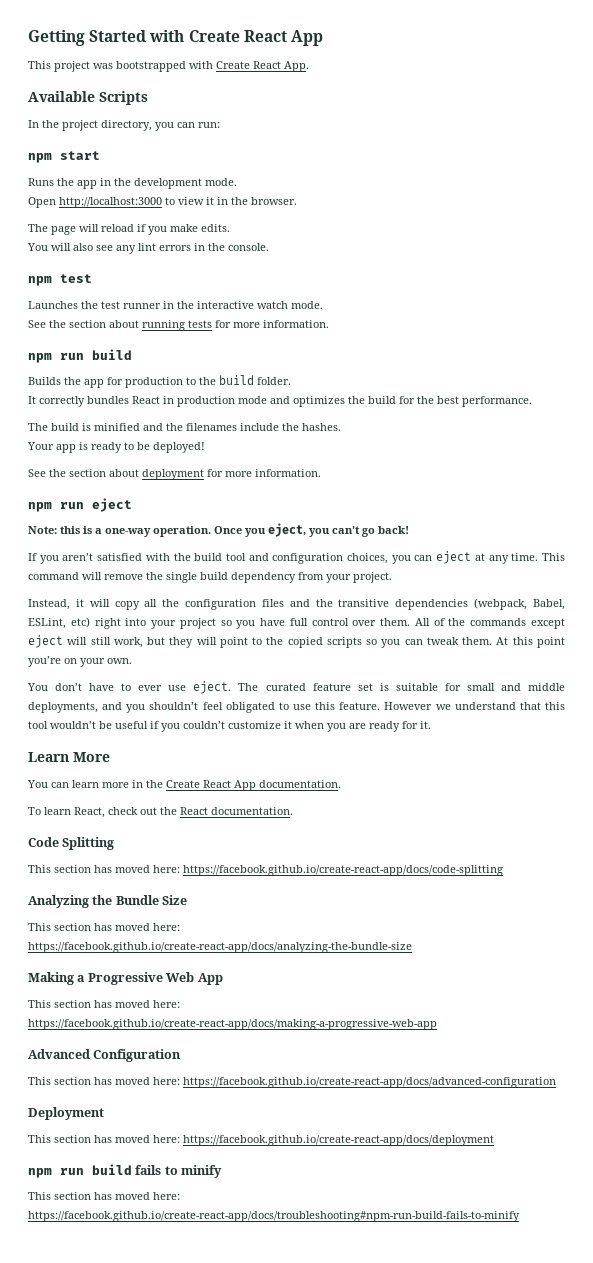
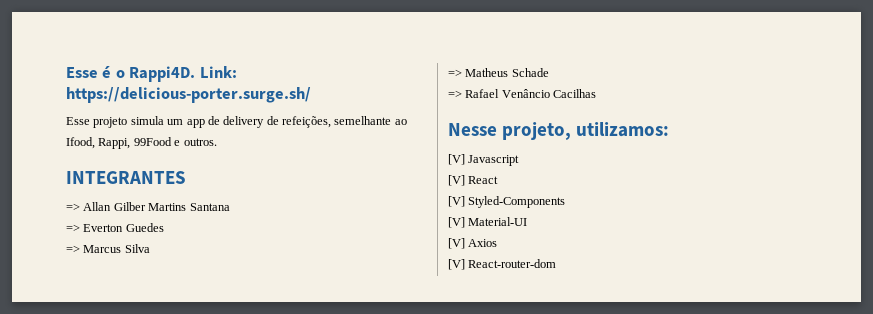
- Getting Started with Create React App
- This project was bootstrapped with Create React App.
- Available Scripts
- In the project directory, you can run:
- npm start
- Runs the app in the development mode.
- Open http://localhost:3000 to view it in the browser.
- The page will reload if you make edits.
- You will also see any lint errors in the console.
- npm test
- Launches the test runner in the interactive watch mode.
- See the section about running tests for more information.
- npm run build
- Builds the app for production to the build folder.
- It correctly bundles React in production mode and optimizes the build for the best performance.
- The build is minified and the filenames include the hashes.
- Your app is ready to be deployed!
- See the section about deployment for more information.
- npm run eject
- Note: this is a one-way operation. Once you eject, you can’t go back!
- If you aren’t satisfied with the build tool and configuration choices, you can eject at any time. This command will remove the single build dependency from your project.
- Instead, it will copy all the configuration files and the transitive dependencies (webpack, Babel, ESLint, etc) right into your project so you have full control over them. All of the commands except eject will still work, but they will point to the copied scripts so you can tweak them. At this point you’re on your own.
- You don’t have to ever use eject. The curated feature set is suitable for small and middle deployments, and you shouldn’t feel obligated to use this feature. However we understand that this tool wouldn’t be useful if you couldn’t customize it when you are ready for it.
- Learn More
- You can learn more in the Create React App documentation.
- To learn React, check out the React documentation.
- Code Splitting
- This section has moved here: https://facebook.github.io/create-react-app/docs/code-splitting
- Analyzing the Bundle Size
- This section has moved here: https://facebook.github.io/create-react-app/docs/analyzing-the-bundle-size
- Making a Progressive Web App
- This section has moved here: https://facebook.github.io/create-react-app/docs/making-a-progressive-web-app
- Advanced Configuration
- This section has moved here: https://facebook.github.io/create-react-app/docs/advanced-configuration
- Deployment
- This section has moved here: https://facebook.github.io/create-react-app/docs/deployment
- npm run build fails to minify
- This section has moved here: https://facebook.github.io/create-react-app/docs/troubleshooting#npm-run-build-fails-to-minify
+ Esse é o Rappi4D. Link: https://delicious-porter.surge.sh/
+ Esse projeto simula um app de delivery de refeições, semelhante ao Ifood, Rappi, 99Food e outros.
+ INTEGRANTES
+ => Allan Gilber Martins Santana
+ => Everton Guedes
+ => Marcus Silva
+ => Matheus Schade
+ => Rafael Venâncio Cacilhas
+ Nesse projeto, utilizamos:
+ [V] Javascript
+ [V] React
+ [V] Styled-Components
+ [V] Material-UI
+ [V] Axios
+ [V] React-router-dom

